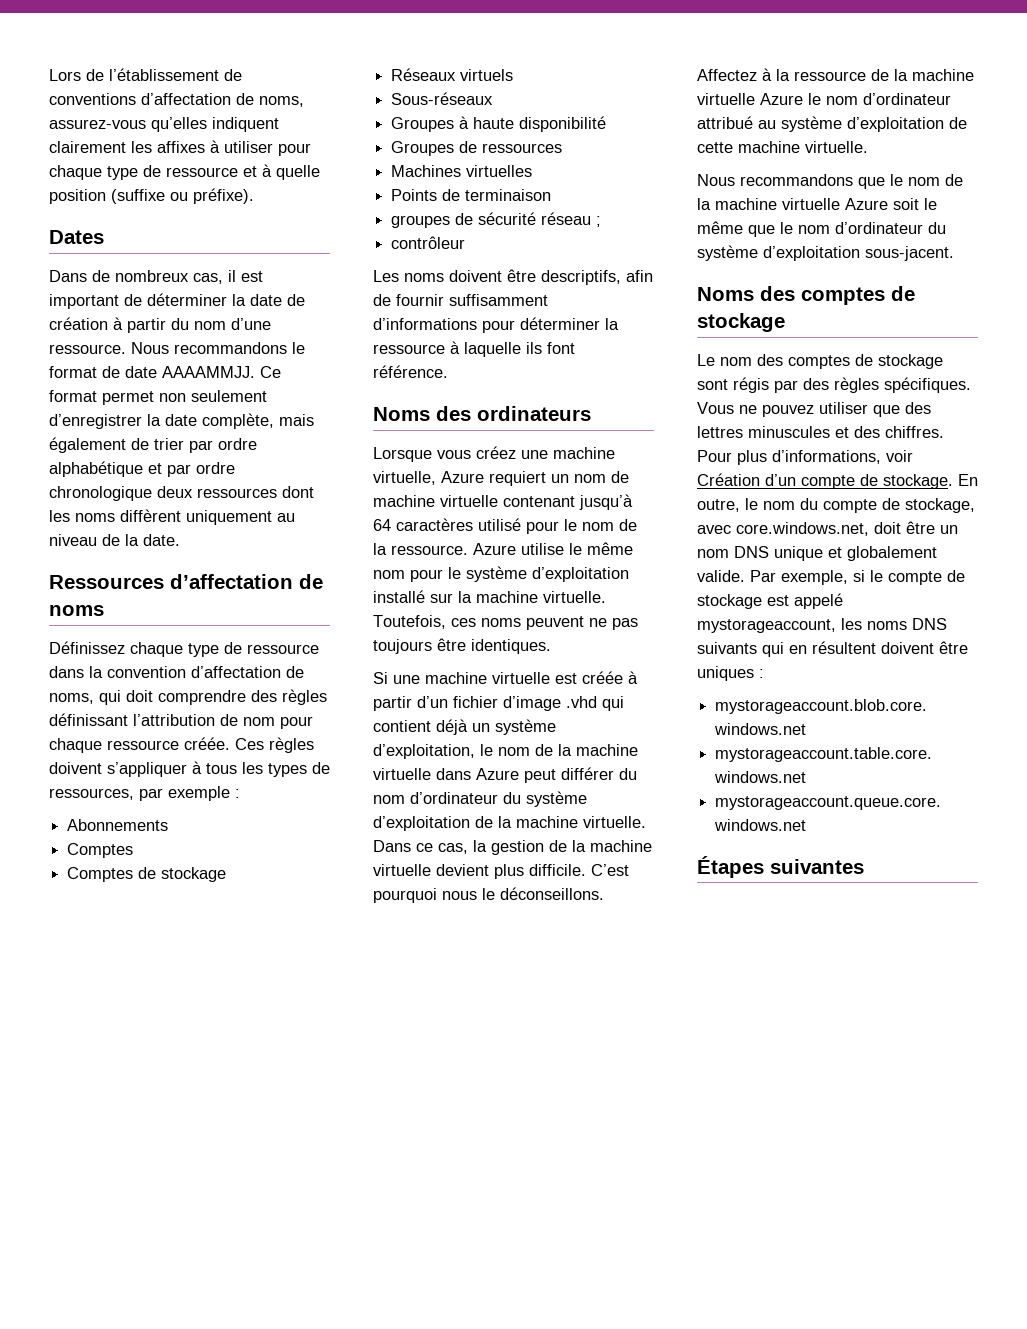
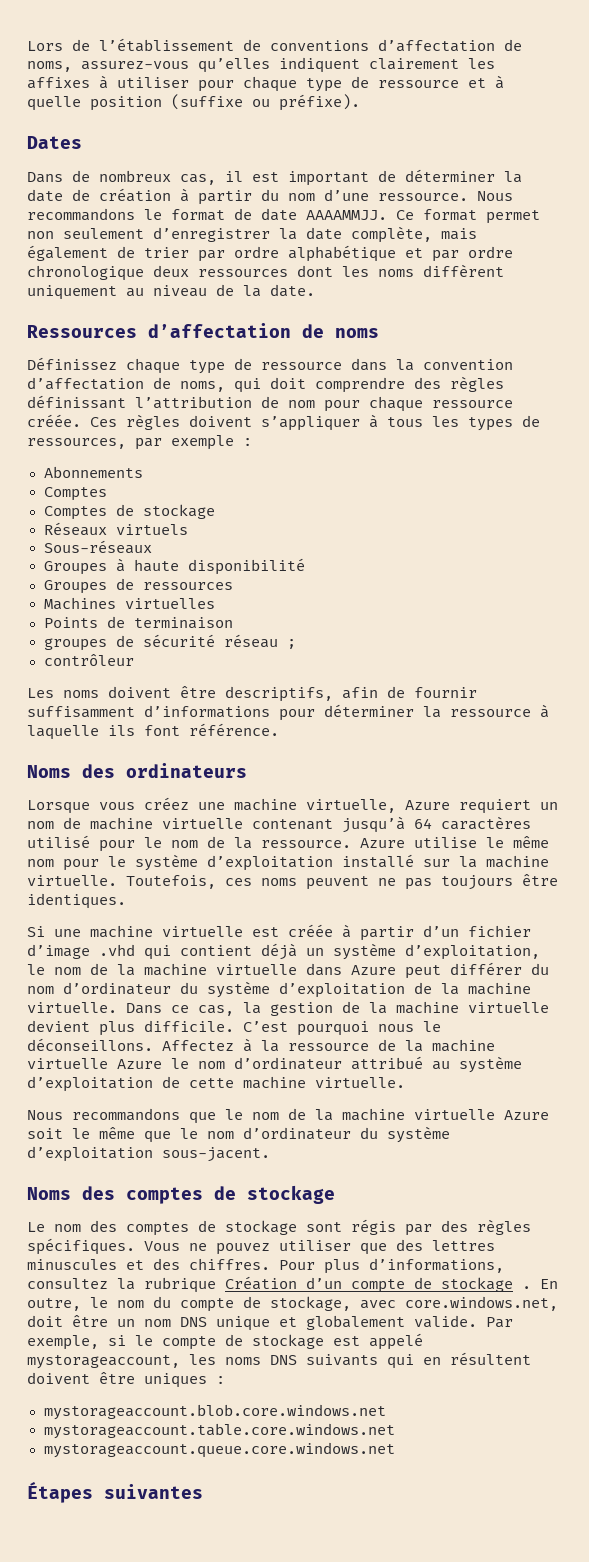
- Pour plus d’informations, voir Création d’un compte de stockage.
+ Pour plus d’informations, consultez la rubrique Création d’un compte de stockage .

